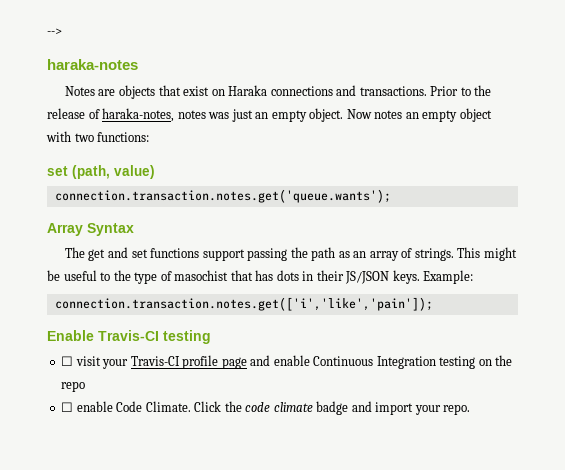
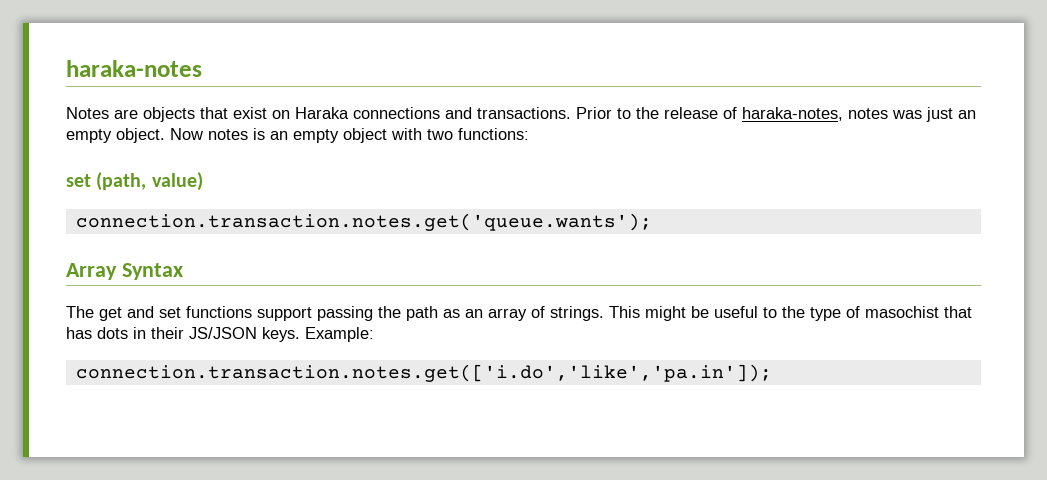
- -->
- Now notes an empty object with two functions:
+ Now notes is an empty object with two functions:
- connection.transaction.notes.get(['i','like','pain']);
- Enable Travis-CI testing
- ☐ visit your Travis-CI profile page and enable Continuous Integration testing on the repo
- ☐ enable Code Climate. Click the code climate badge and import your repo.
+ connection.transaction.notes.get(['i.do','like','pa.in']);

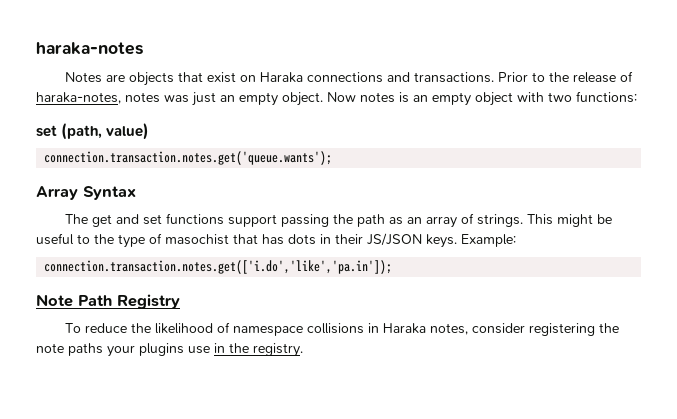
+ Note Path Registry
+ To reduce the likelihood of namespace collisions in Haraka notes, consider registering the note paths your plugins use in the registry.

